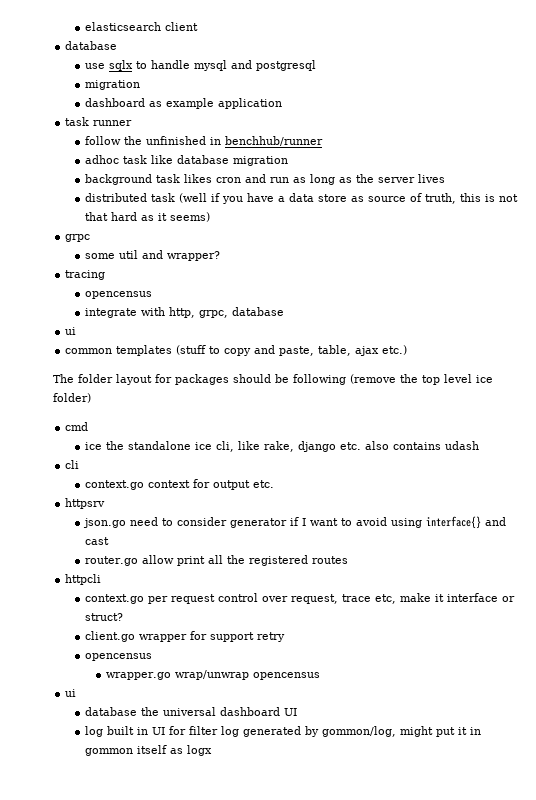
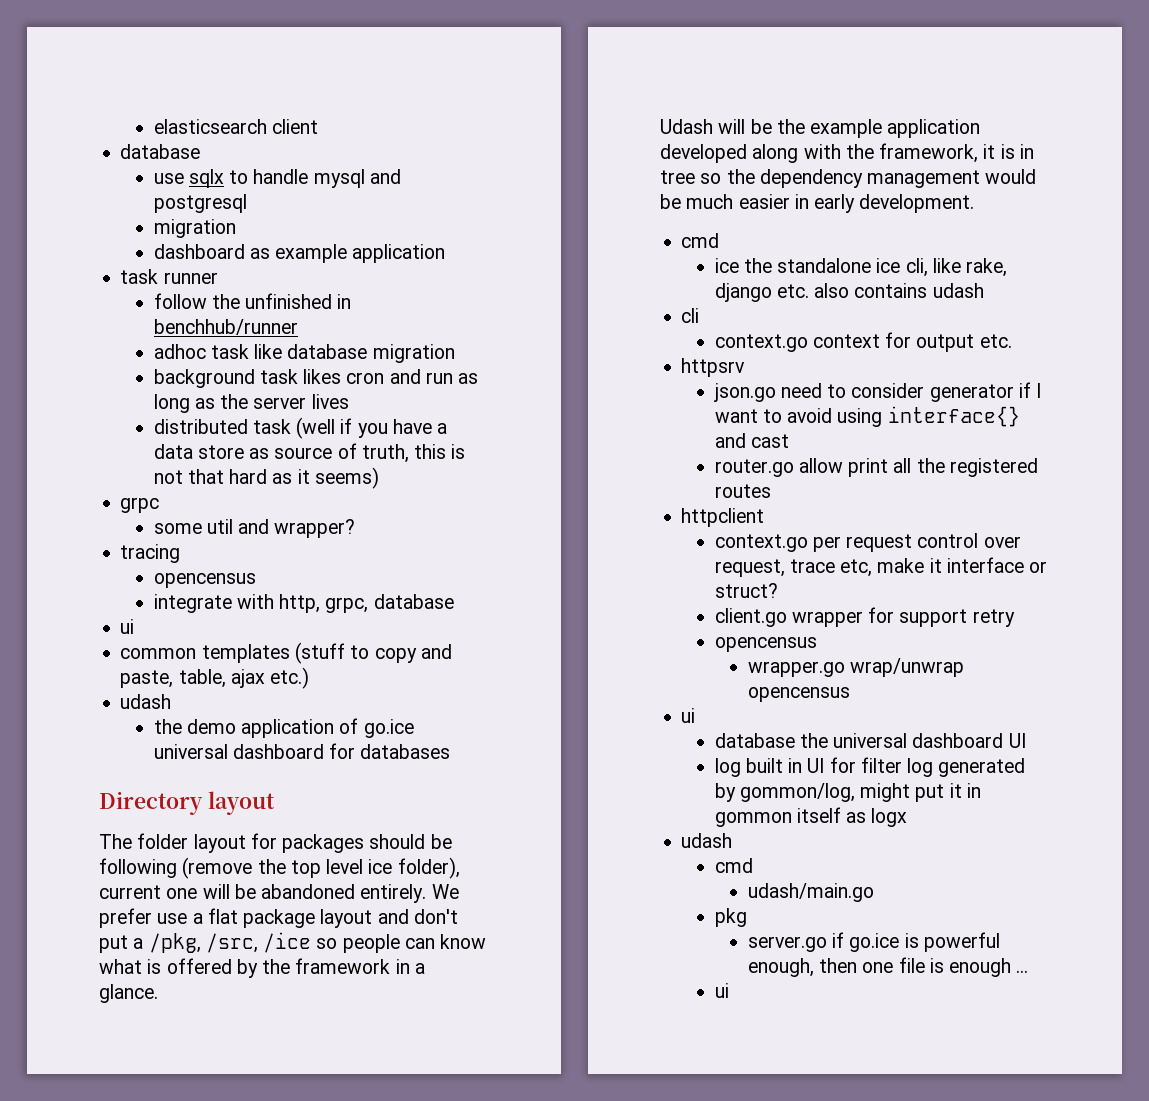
  common templates (stuff to copy and paste, table, ajax etc.)
+ udash
+ the demo application of go.ice universal dashboard for databases
+ Directory layout
- The folder layout for packages should be following (remove the top level ice folder)
+ The folder layout for packages should be following (remove the top level ice folder), current one will be abandoned entirely. We prefer use a flat package layout and don't put a /pkg, /src, /ice so people can know what is offered by the framework in a glance.
+ Udash will be the example application developed along with the framework, it is in tree so the dependency management would be much easier in early development.
- httpcli
+ httpclient
  log built in UI for filter log generated by gommon/log, might put it in gommon itself as logx
+ udash
+ cmd
+ udash/main.go
+ pkg
+ server.go if go.ice is powerful enough, then one file is enough ...
+ ui

